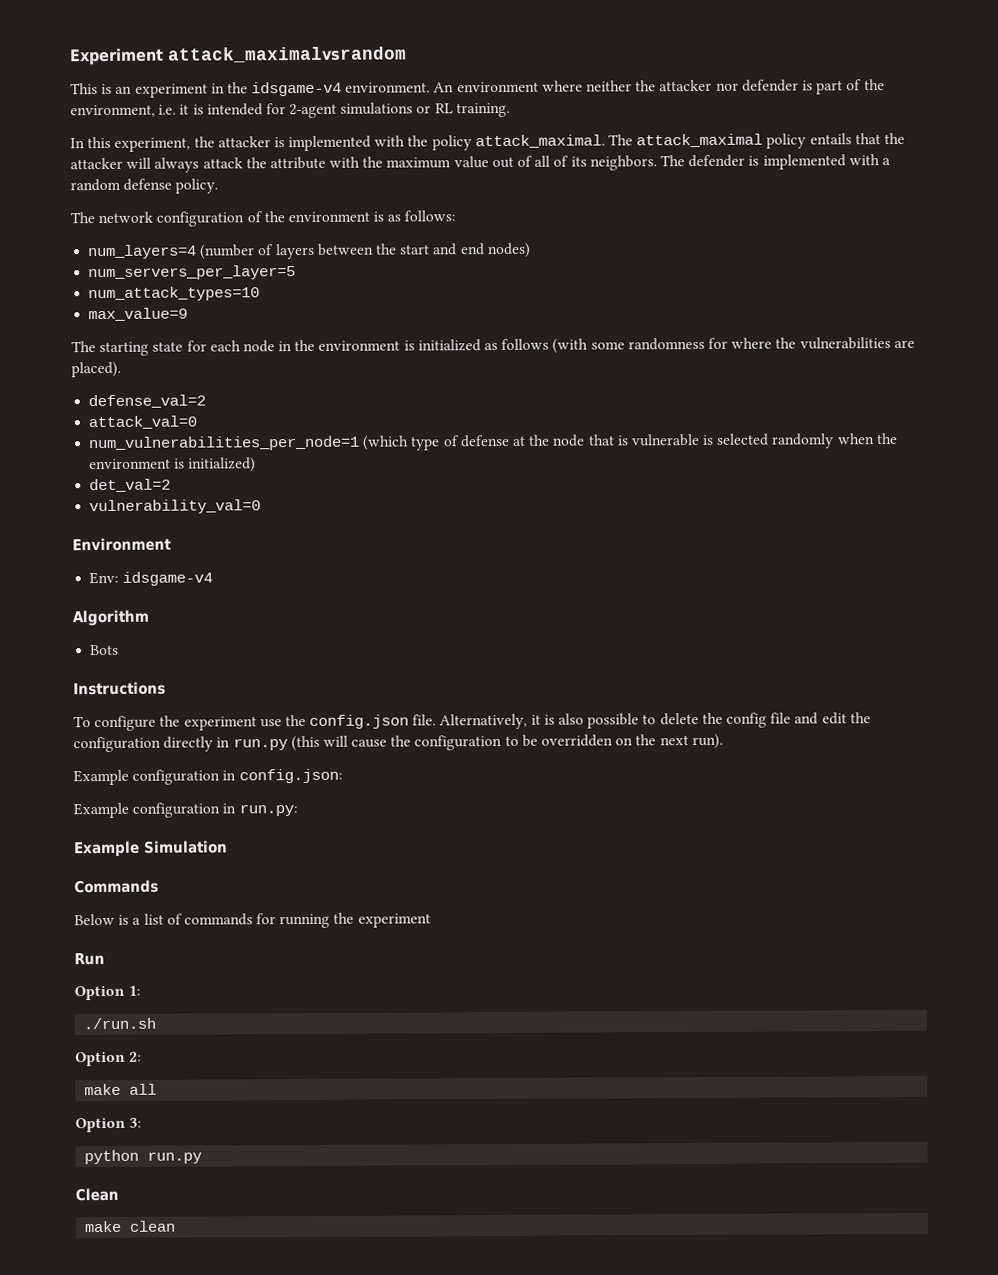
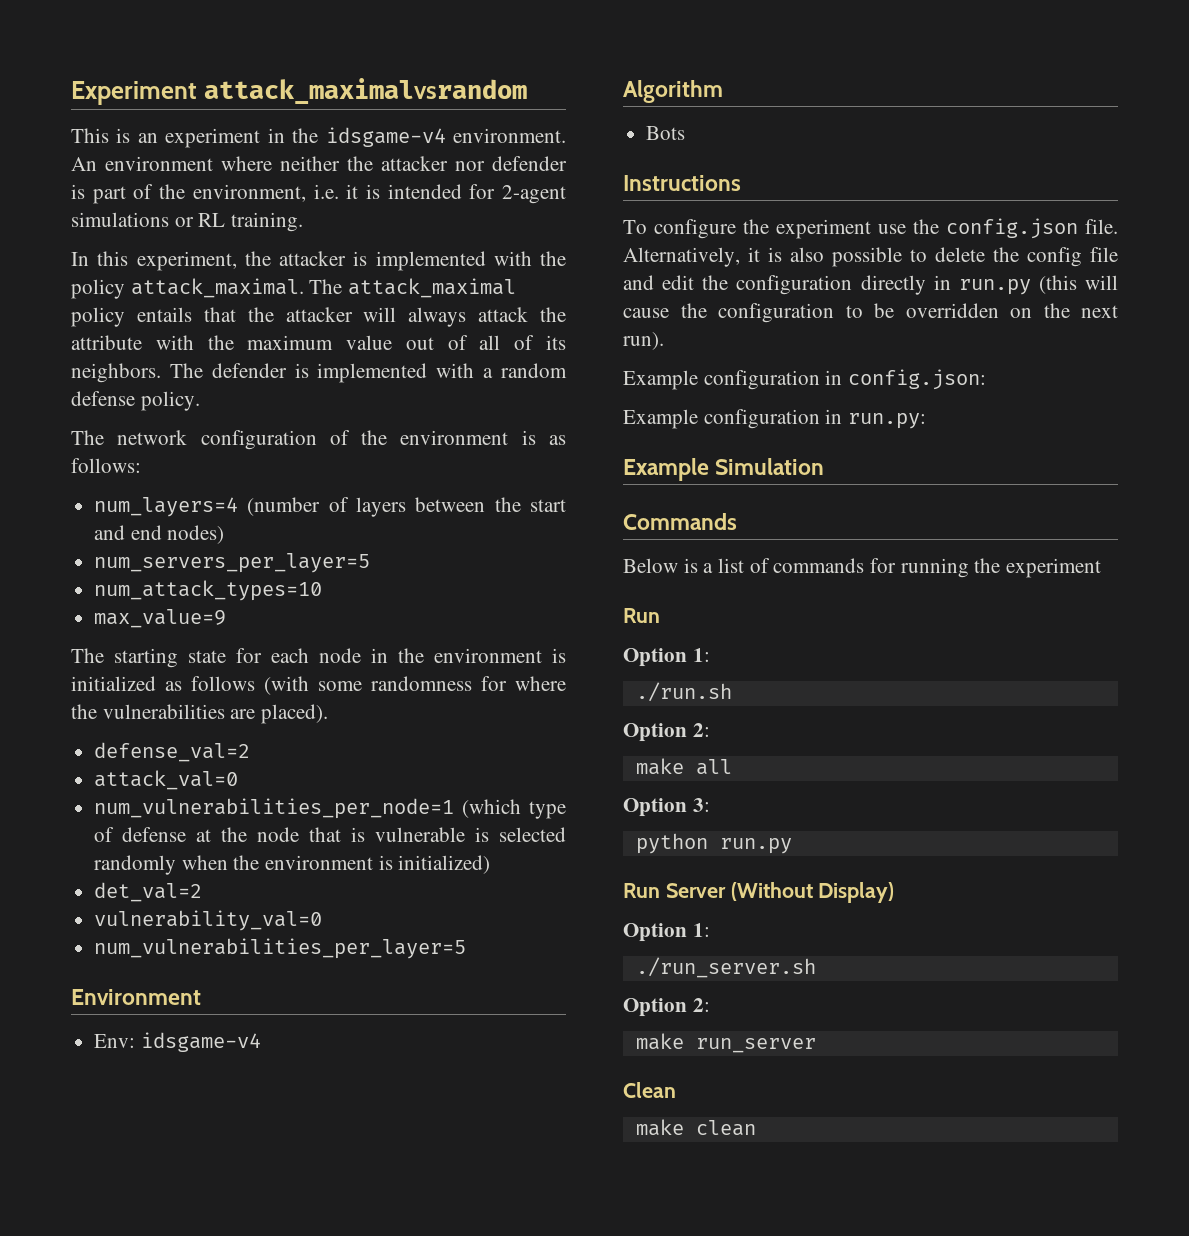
+ num_vulnerabilities_per_layer=5
+ Run Server (Without Display)
+ Option 1:
+ ./run_server.sh
+ Option 2:
+ make run_server

